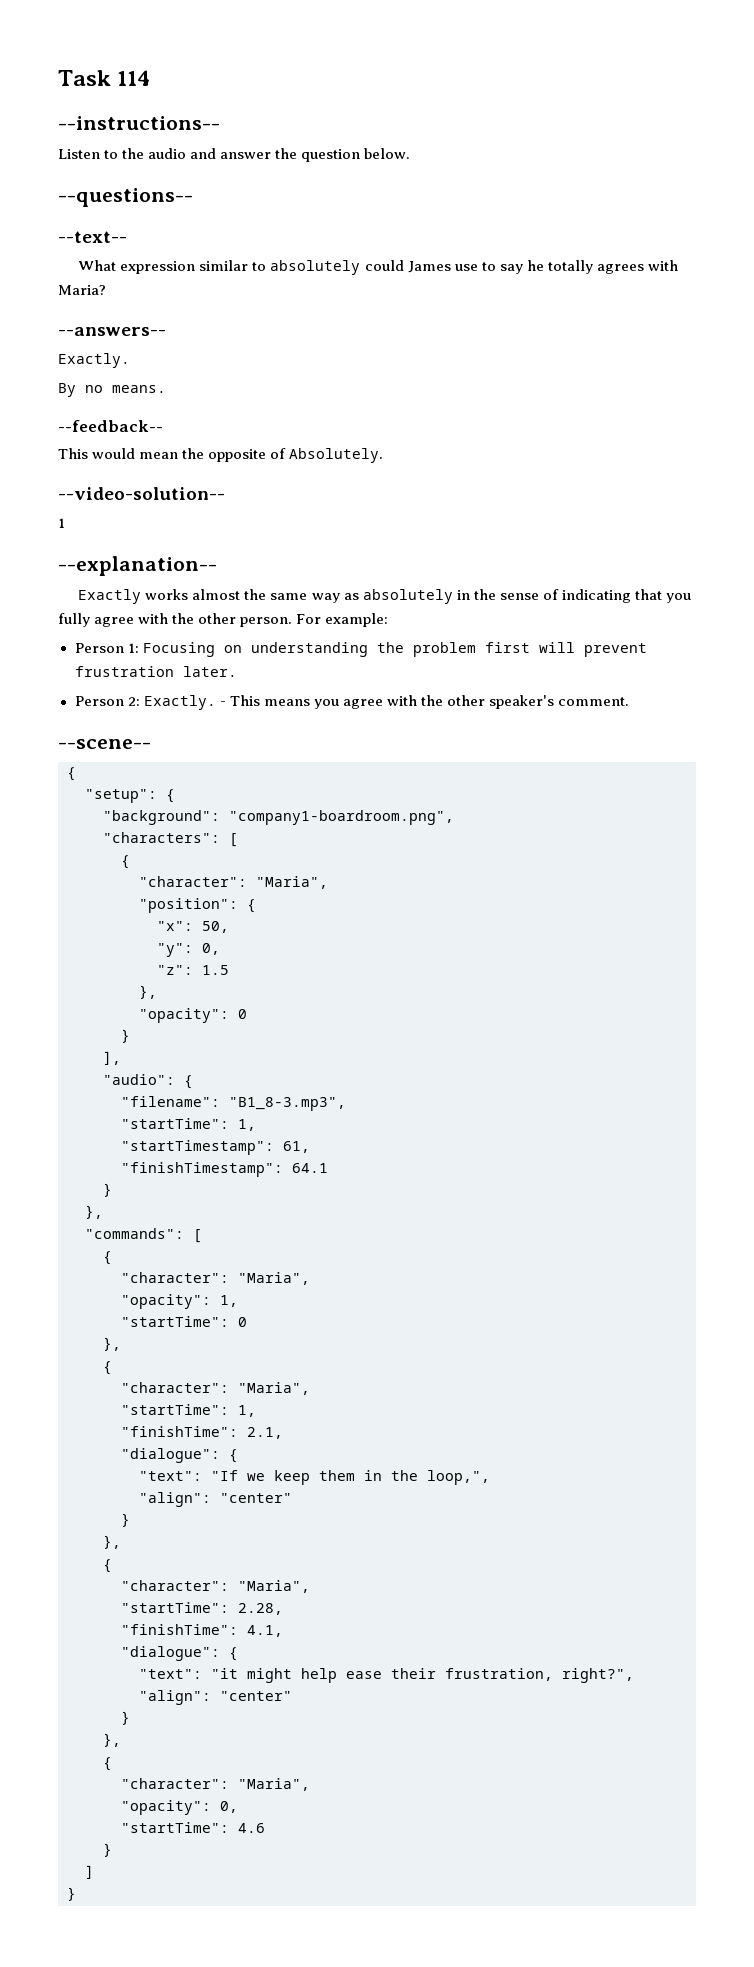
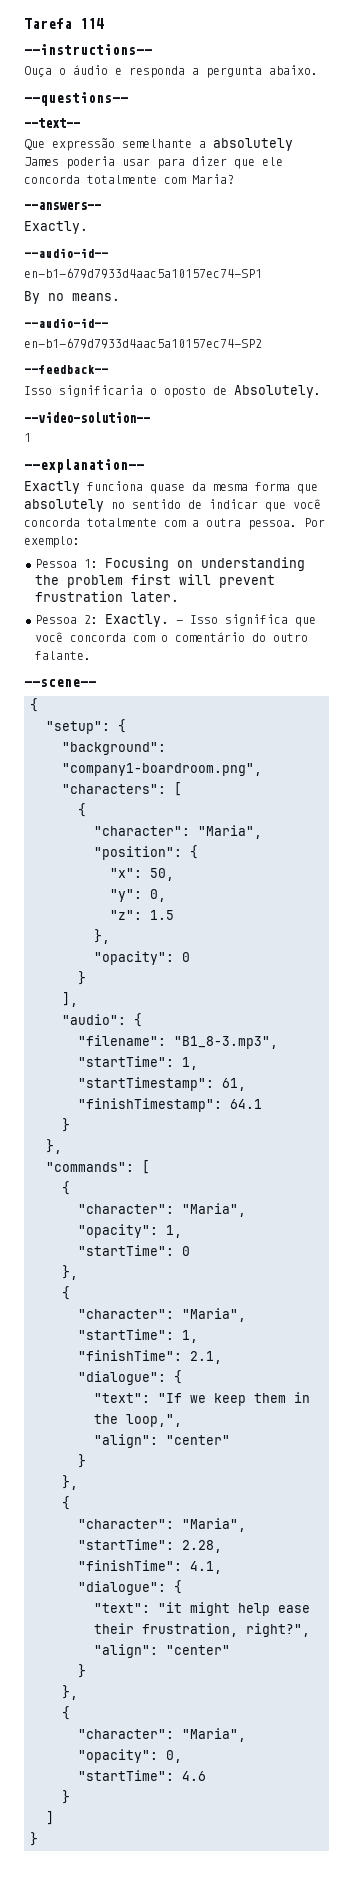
- Task 114
+ Tarefa 114
- Listen to the audio and answer the question below.
+ Ouça o áudio e responda a pergunta abaixo.
  --questions--
  --text--
- What expression similar to absolutely could James use to say he totally agrees with Maria?
+ Que expressão semelhante a absolutely James poderia usar para dizer que ele concorda totalmente com Maria?
  --answers--
  Exactly.
+ --audio-id--
+ en-b1-679d7933d4aac5a10157ec74-SP1
  By no means.
+ --audio-id--
+ en-b1-679d7933d4aac5a10157ec74-SP2
- This would mean the opposite of Absolutely.
+ Isso significaria o oposto de Absolutely.
- Exactly works almost the same way as absolutely in the sense of indicating that you fully agree with the other person. For example:
- Person 1: Focusing on understanding the problem first will prevent frustration later.
+ Exactly funciona quase da mesma forma que absolutely no sentido de indicar que você concorda totalmente com a outra pessoa. Por exemplo:
+ Pessoa 1: Focusing on understanding the problem first will prevent frustration later.
- Person 2: Exactly.
+ Pessoa 2: Exactly.
- - This means you agree with the other speaker's comment.
+ - Isso significa que você concorda com o comentário do outro falante.

